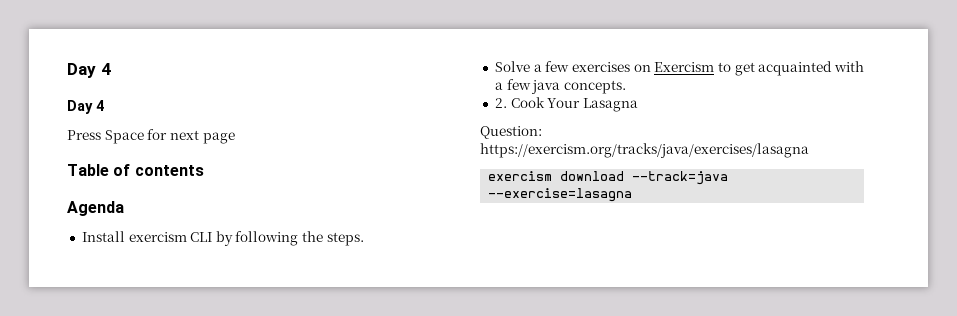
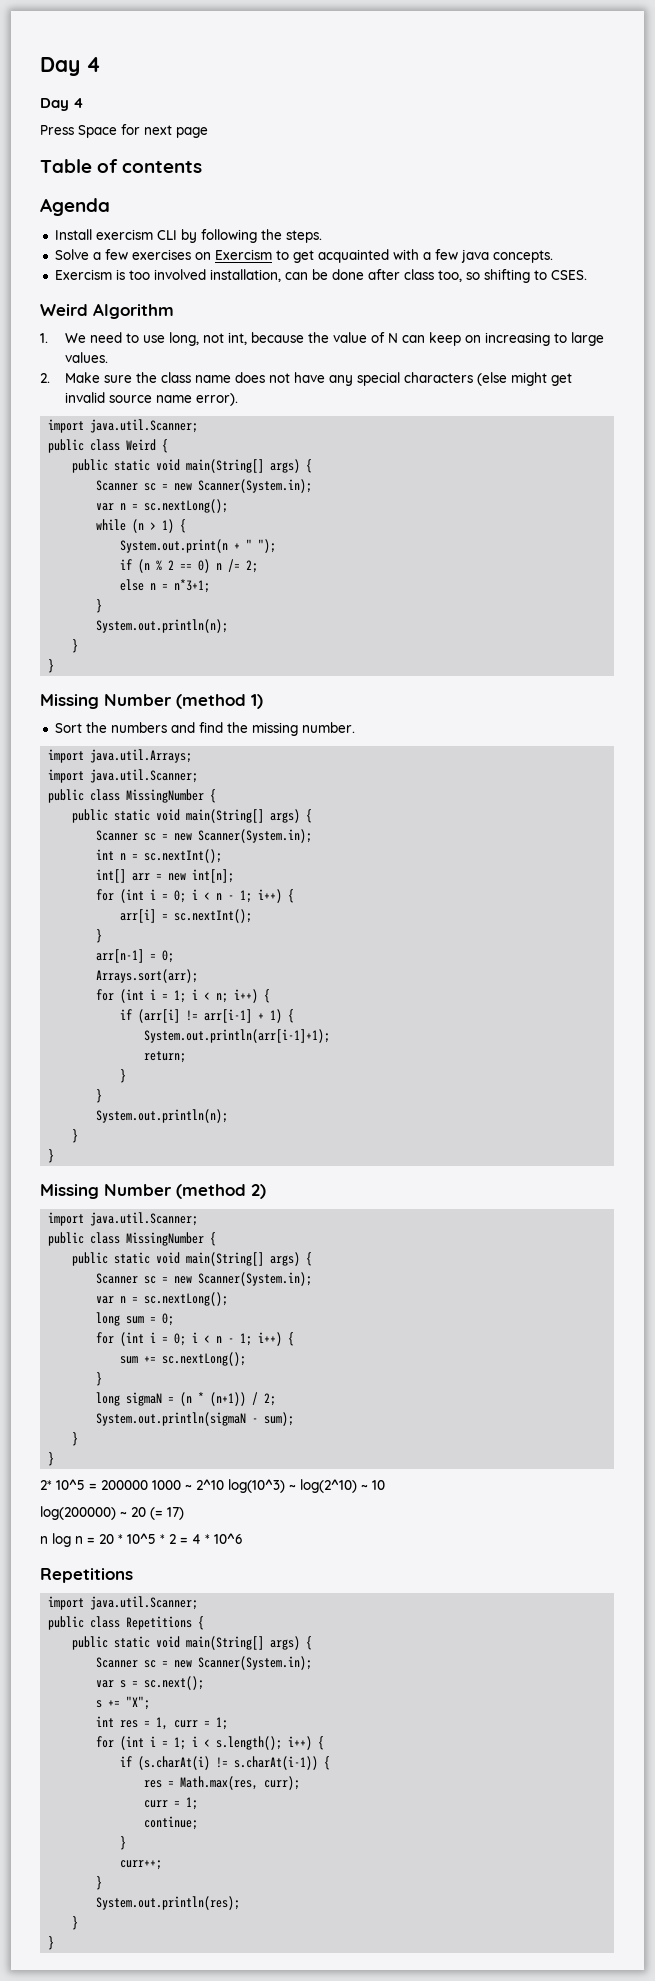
- 2. Cook Your Lasagna
- Question: https://exercism.org/tracks/java/exercises/lasagna
- exercism download --track=java --exercise=lasagna
+ Exercism is too involved installation, can be done after class too, so shifting to CSES.
+ Weird Algorithm
+ 1. We need to use long, not int, because the value of N can keep on increasing to large values.
+ 2. Make sure the class name does not have any special characters (else might get invalid source name error).
+ import java.util.Scanner;
+ public class Weird {
+ public static void main(String[] args) {
+ Scanner sc = new Scanner(System.in);
+ var n = sc.nextLong();
+ while (n > 1) {
+ System.out.print(n + " ");
+ if (n % 2 == 0) n /= 2;
+ else n = n*3+1;
+ }
+ System.out.println(n);
+ }
+ }
+ Missing Number (method 1)
+ Sort the numbers and find the missing number.
+ import java.util.Arrays;
+ import java.util.Scanner;
+ public class MissingNumber {
+ public static void main(String[] args) {
+ Scanner sc = new Scanner(System.in);
+ int n = sc.nextInt();
+ int[] arr = new int[n];
+ for (int i = 0; i < n - 1; i++) {
+ arr[i] = sc.nextInt();
+ }
+ arr[n-1] = 0;
+ Arrays.sort(arr);
+ for (int i = 1; i < n; i++) {
+ if (arr[i] != arr[i-1] + 1) {
+ System.out.println(arr[i-1]+1);
+ return;
+ }
+ }
+ System.out.println(n);
+ }
+ }
+ Missing Number (method 2)
+ import java.util.Scanner;
+ public class MissingNumber {
+ public static void main(String[] args) {
+ Scanner sc = new Scanner(System.in);
+ var n = sc.nextLong();
+ long sum = 0;
+ for (int i = 0; i < n - 1; i++) {
+ sum += sc.nextLong();
+ }
+ long sigmaN = (n * (n+1)) / 2;
+ System.out.println(sigmaN - sum);
+ }
+ }
+ 2* 10^5 = 200000 1000 ~ 2^10 log(10^3) ~ log(2^10) ~ 10
+ log(200000) ~ 20 (= 17)
+ n log n = 20 * 10^5 * 2 = 4 * 10^6
+ Repetitions
+ import java.util.Scanner;
+ public class Repetitions {
+ public static void main(String[] args) {
+ Scanner sc = new Scanner(System.in);
+ var s = sc.next();
+ s += "X";
+ int res = 1, curr = 1;
+ for (int i = 1; i < s.length(); i++) {
+ if (s.charAt(i) != s.charAt(i-1)) {
+ res = Math.max(res, curr);
+ curr = 1;
+ continue;
+ }
+ curr++;
+ }
+ System.out.println(res);
+ }
+ }

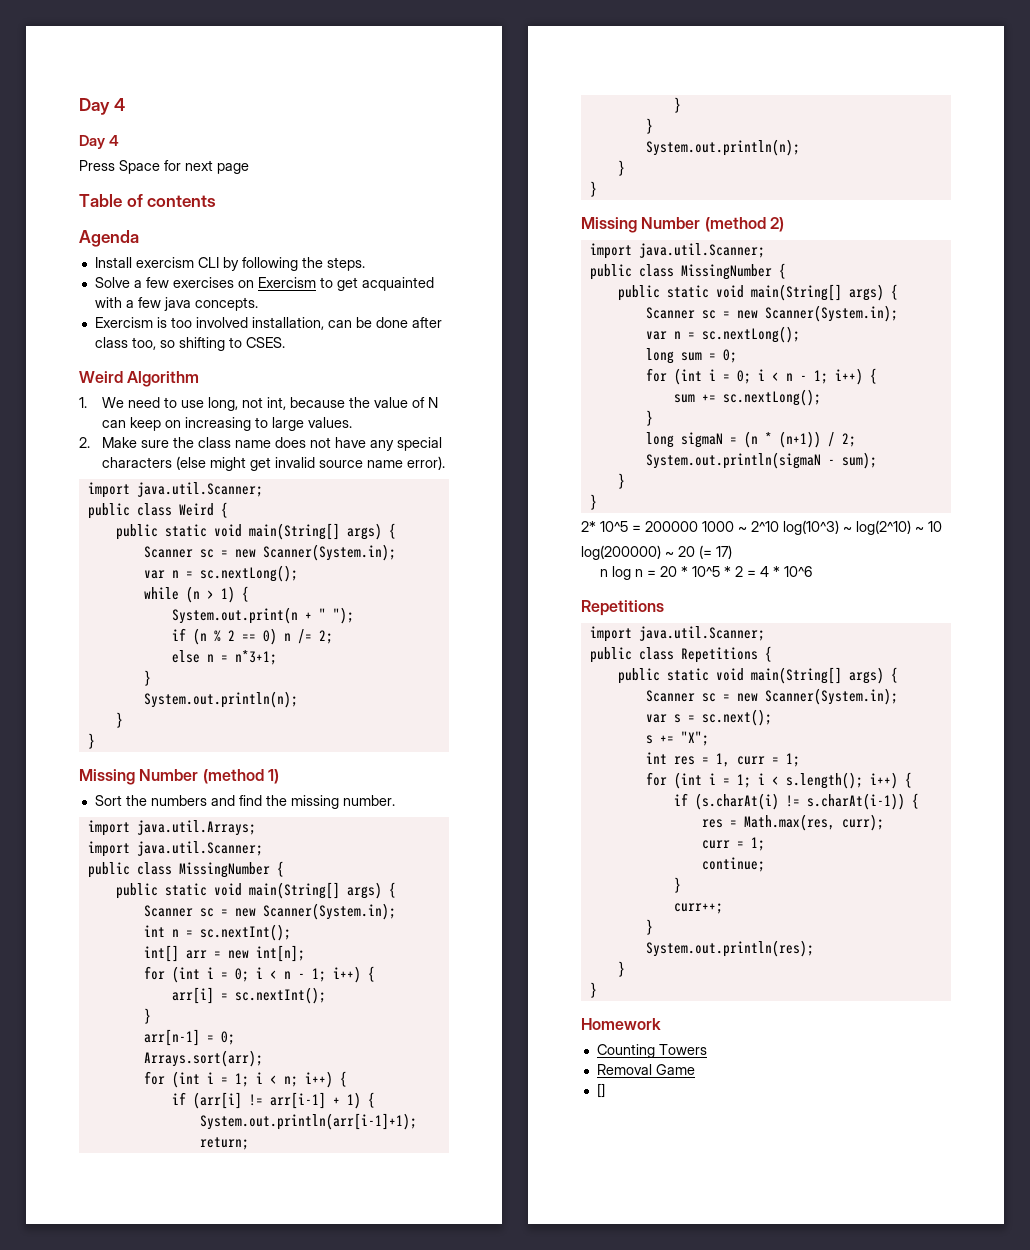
+ Homework
+ Counting Towers
+ Removal Game
+ []

